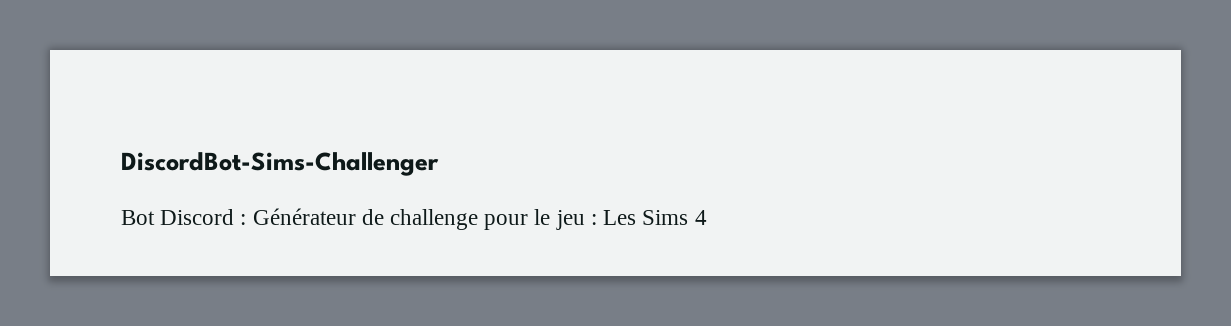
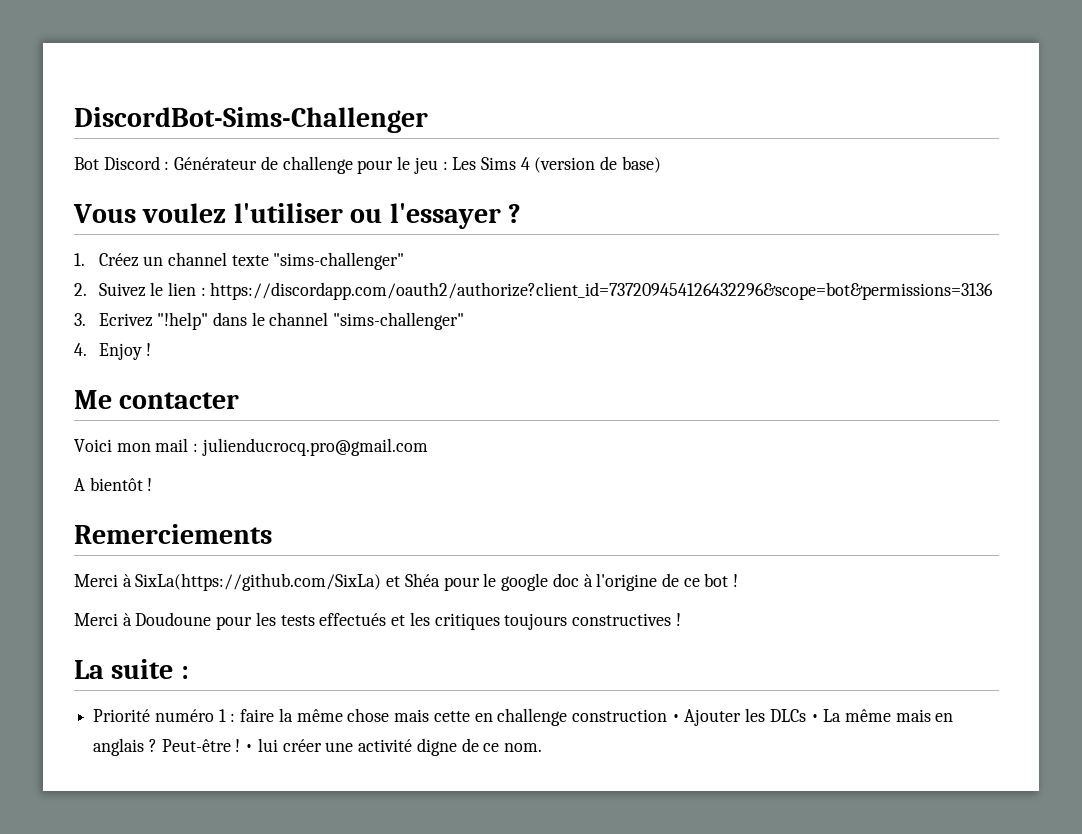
- Bot Discord : Générateur de challenge pour le jeu : Les Sims 4
+ Bot Discord : Générateur de challenge pour le jeu : Les Sims 4 (version de base)
+ Vous voulez l'utiliser ou l'essayer ?
+ 1. Créez un channel texte "sims-challenger"
+ 2. Suivez le lien : https://discordapp.com/oauth2/authorize?client_id=737209454126432296&scope=bot&permissions=3136
+ 3. Ecrivez "!help" dans le channel "sims-challenger"
+ 4. Enjoy !
+ Me contacter
+ Voici mon mail : julienducrocq.pro@gmail.com
+ A bientôt !
+ Remerciements
+ Merci à SixLa(https://github.com/SixLa) et Shéa pour le google doc à l'origine de ce bot !
+ Merci à Doudoune pour les tests effectués et les critiques toujours constructives !
+ La suite :
+ Priorité numéro 1 : faire la même chose mais cette en challenge construction • Ajouter les DLCs • La même mais en anglais ? Peut-être ! • lui créer une activité digne de ce nom.

